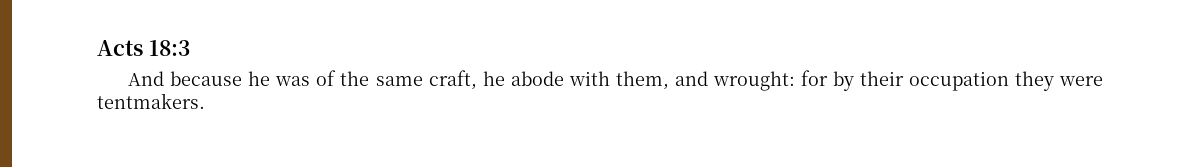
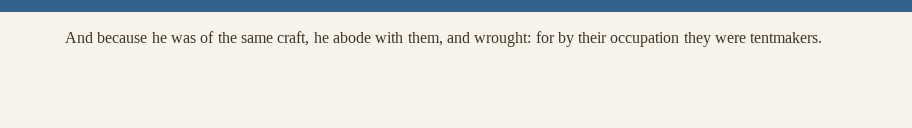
- Acts 18:3

